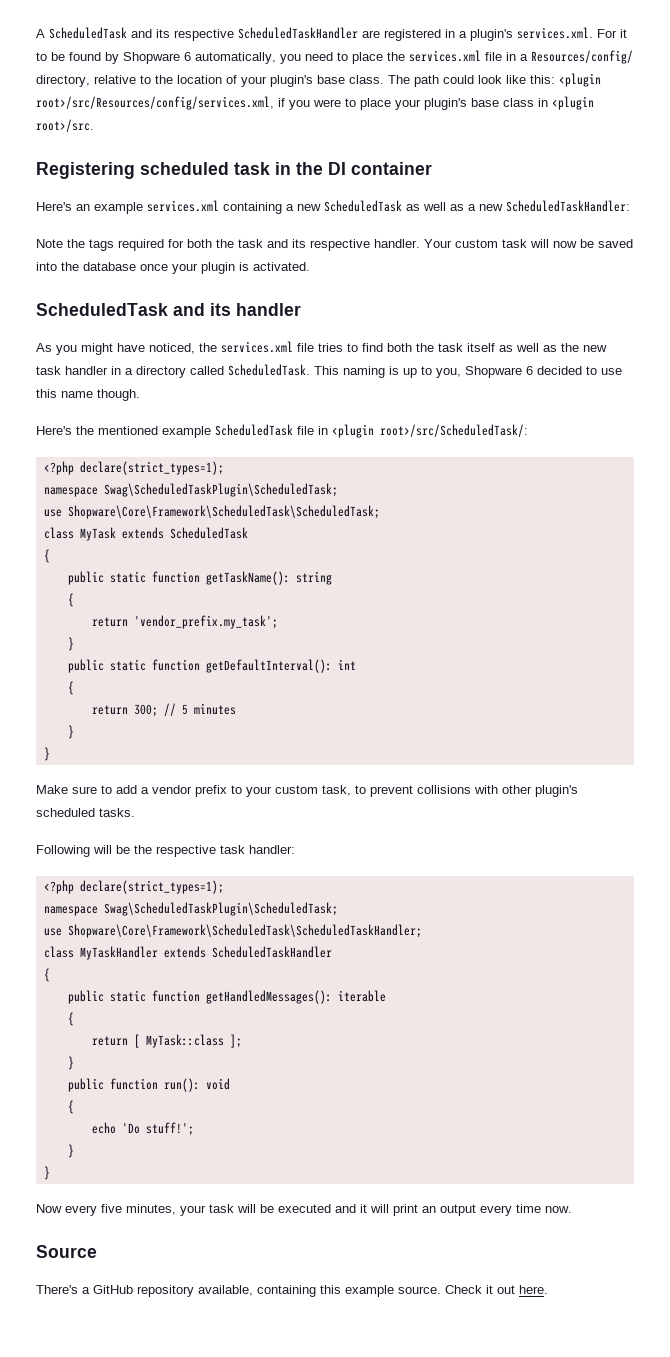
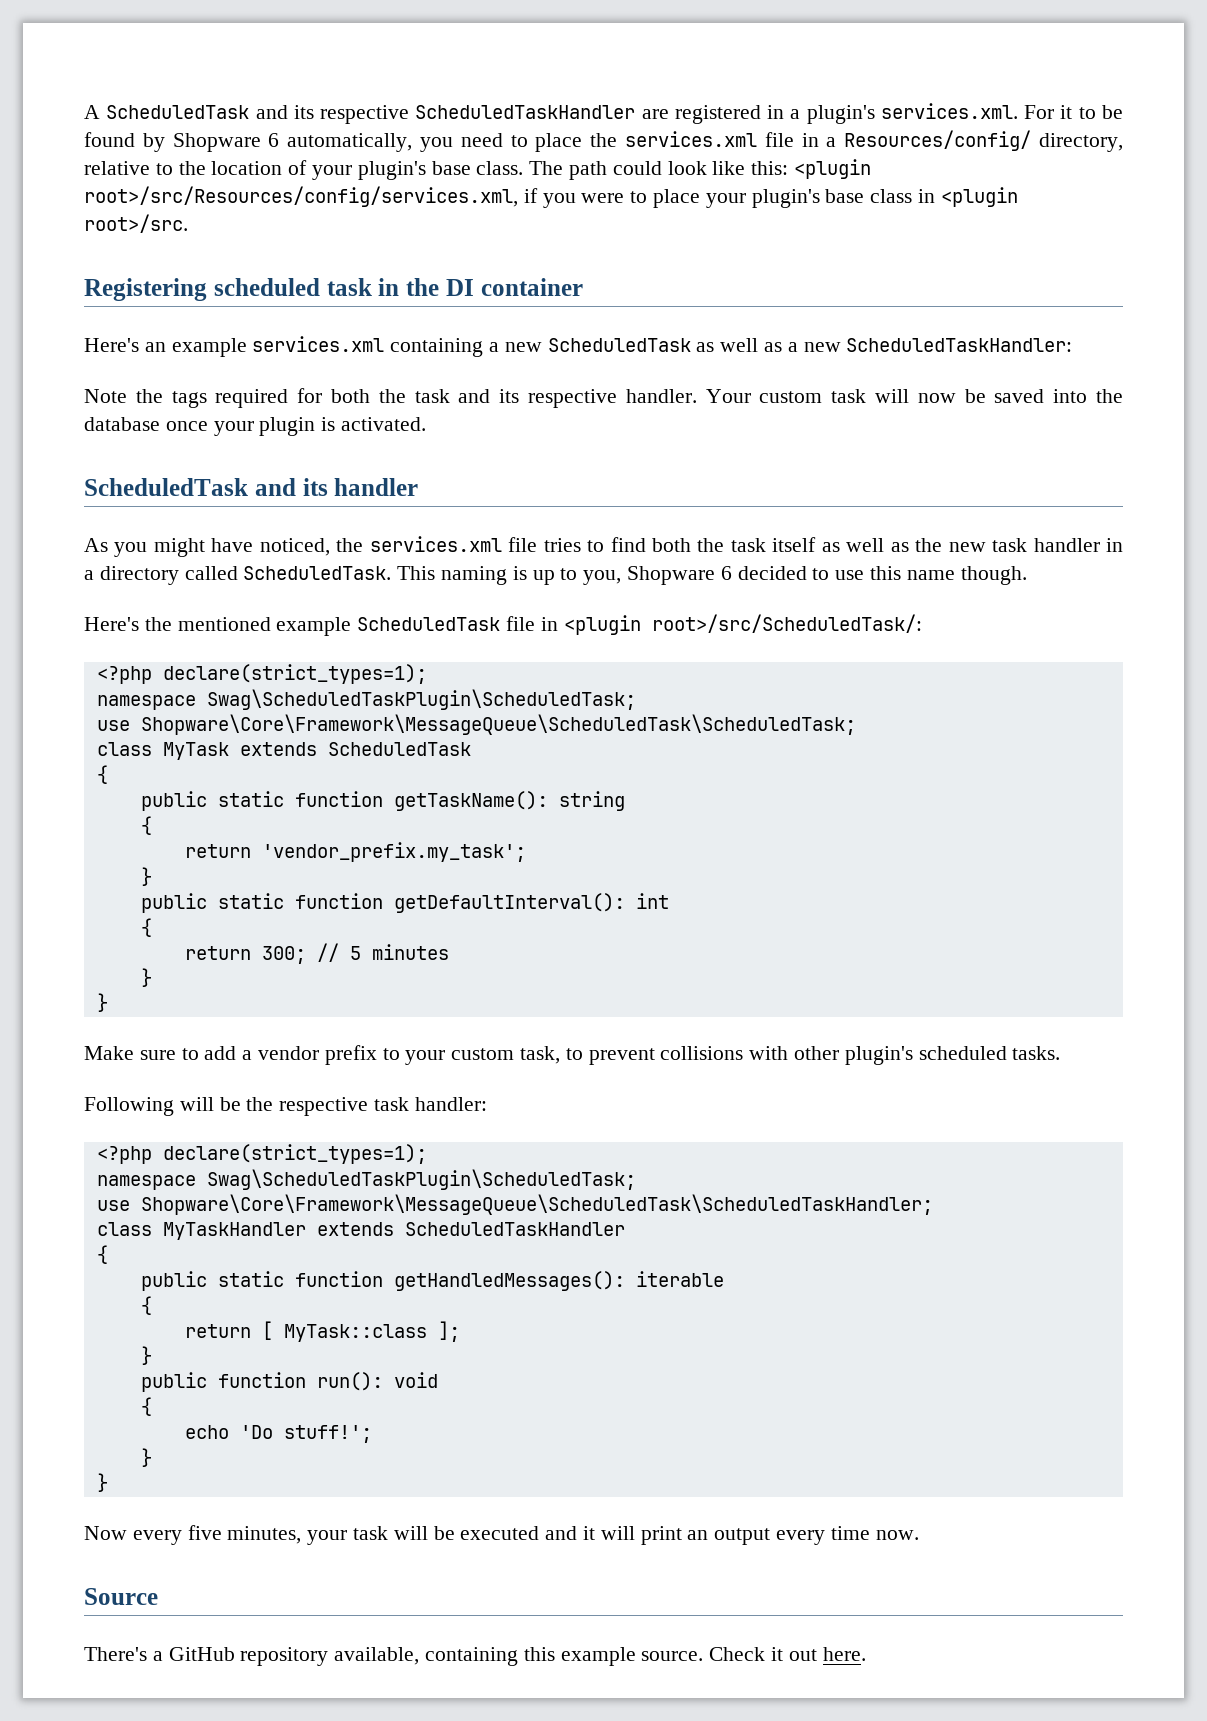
- use Shopware\Core\Framework\ScheduledTask\ScheduledTask;
+ use Shopware\Core\Framework\MessageQueue\ScheduledTask\ScheduledTask;
- use Shopware\Core\Framework\ScheduledTask\ScheduledTaskHandler;
+ use Shopware\Core\Framework\MessageQueue\ScheduledTask\ScheduledTaskHandler;

